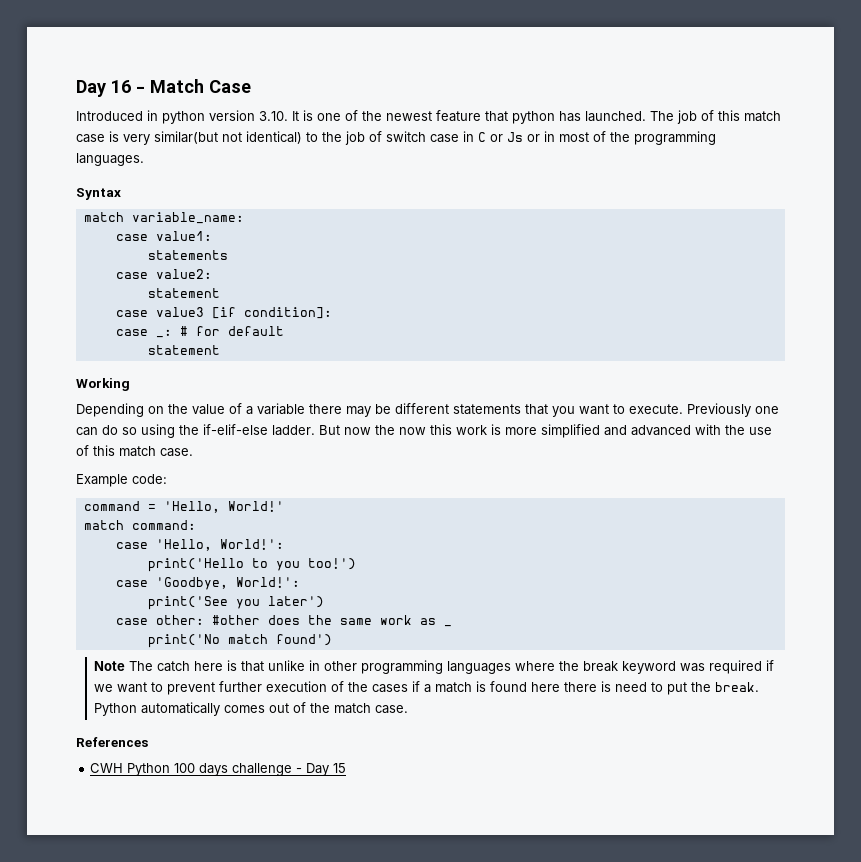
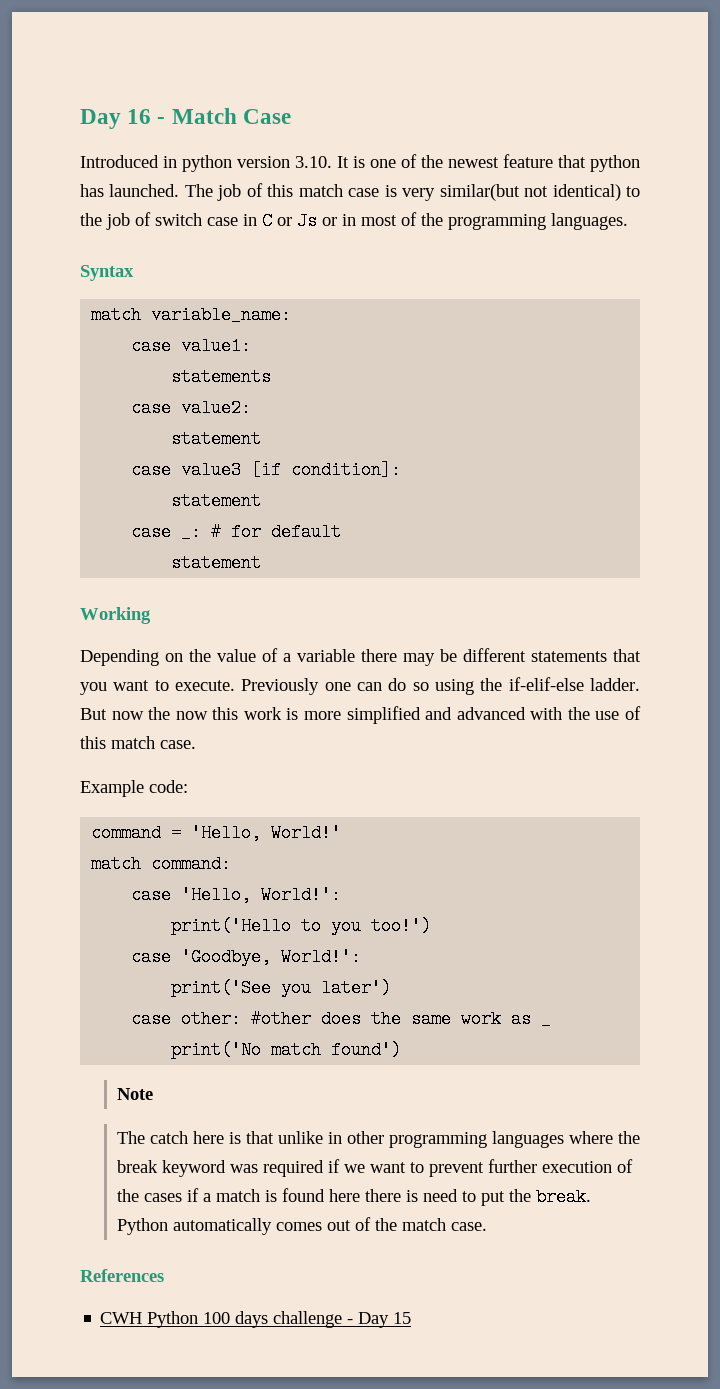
  case value3 [if condition]:
+ statement
- Note The catch here is that unlike in other programming languages where the break keyword was required if we want to prevent further execution of the cases if a match is found here there is need to put the break.
+ Note
+ The catch here is that unlike in other programming languages where the break keyword was required if we want to prevent further execution of the cases if a match is found here there is need to put the break.

